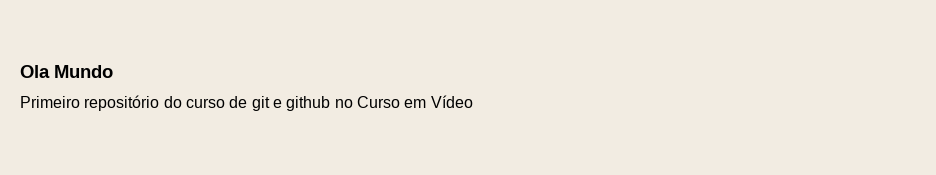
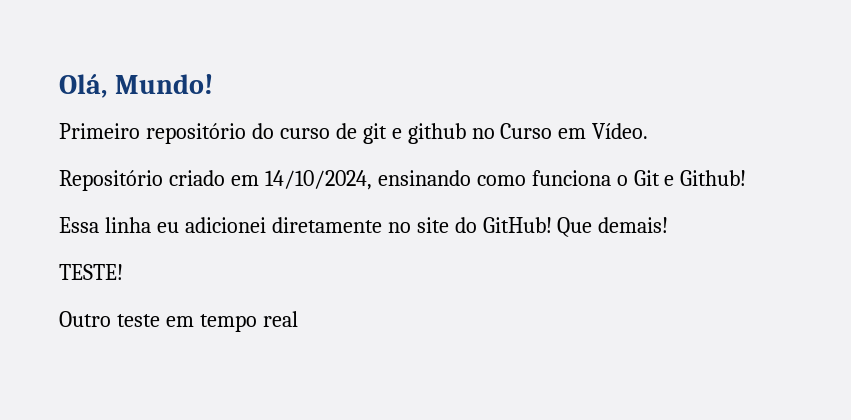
- Ola Mundo
+ Olá, Mundo!
- Primeiro repositório do curso de git e github no Curso em Vídeo
+ Primeiro repositório do curso de git e github no Curso em Vídeo.
+ Repositório criado em 14/10/2024, ensinando como funciona o Git e Github!
+ Essa linha eu adicionei diretamente no site do GitHub! Que demais!
+ TESTE!
+ Outro teste em tempo real

